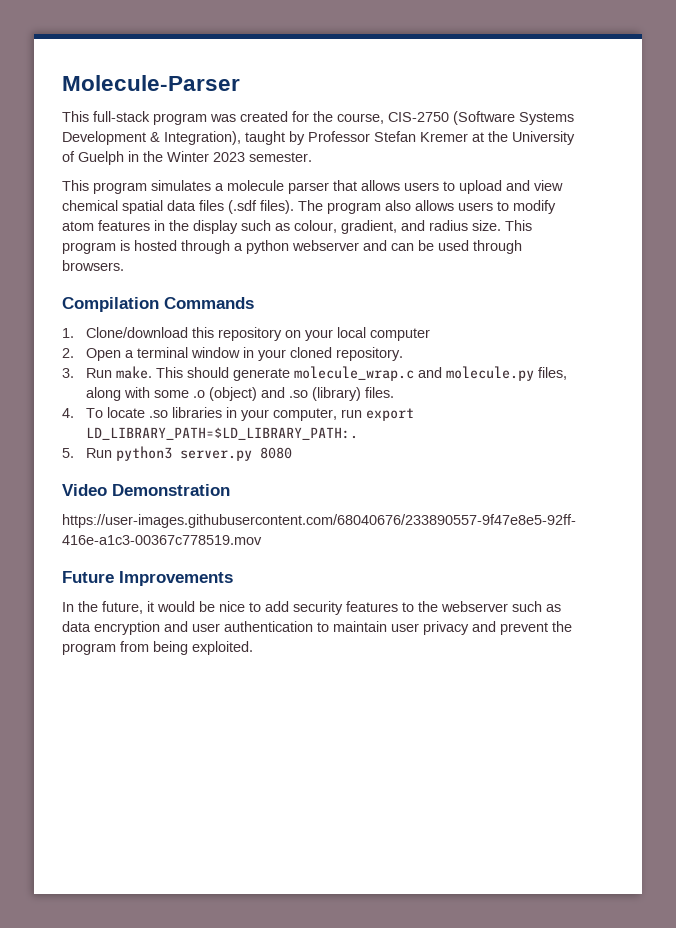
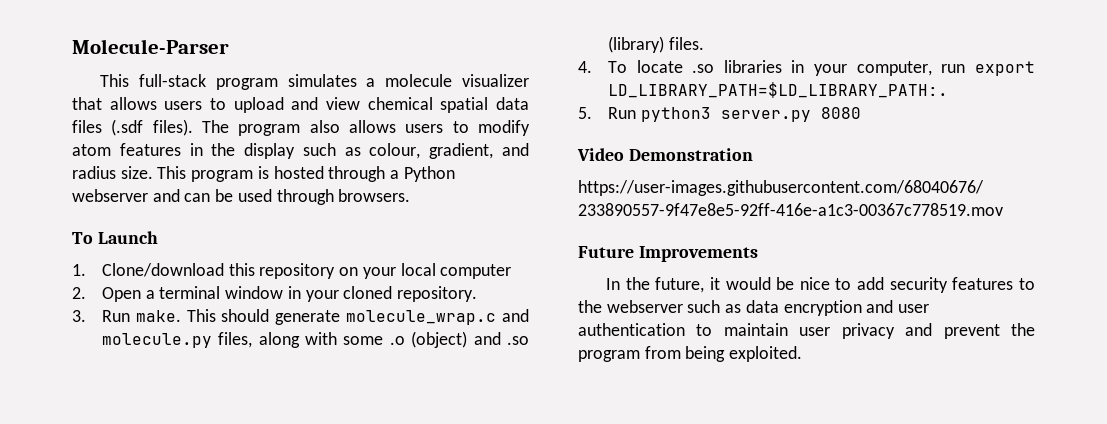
- This full-stack program was created for the course, CIS-2750 (Software Systems Development & Integration), taught by Professor Stefan Kremer at the University of Guelph in the Winter 2023 semester.
- This program simulates a molecule parser that allows users to upload and view chemical spatial data files (.sdf files).
+ This full-stack program simulates a molecule visualizer that allows users to upload and view chemical spatial data files (.sdf files).
- This program is hosted through a python webserver and can be used through browsers.
+ This program is hosted through a Python webserver and can be used through browsers.
- Compilation Commands
+ To Launch

